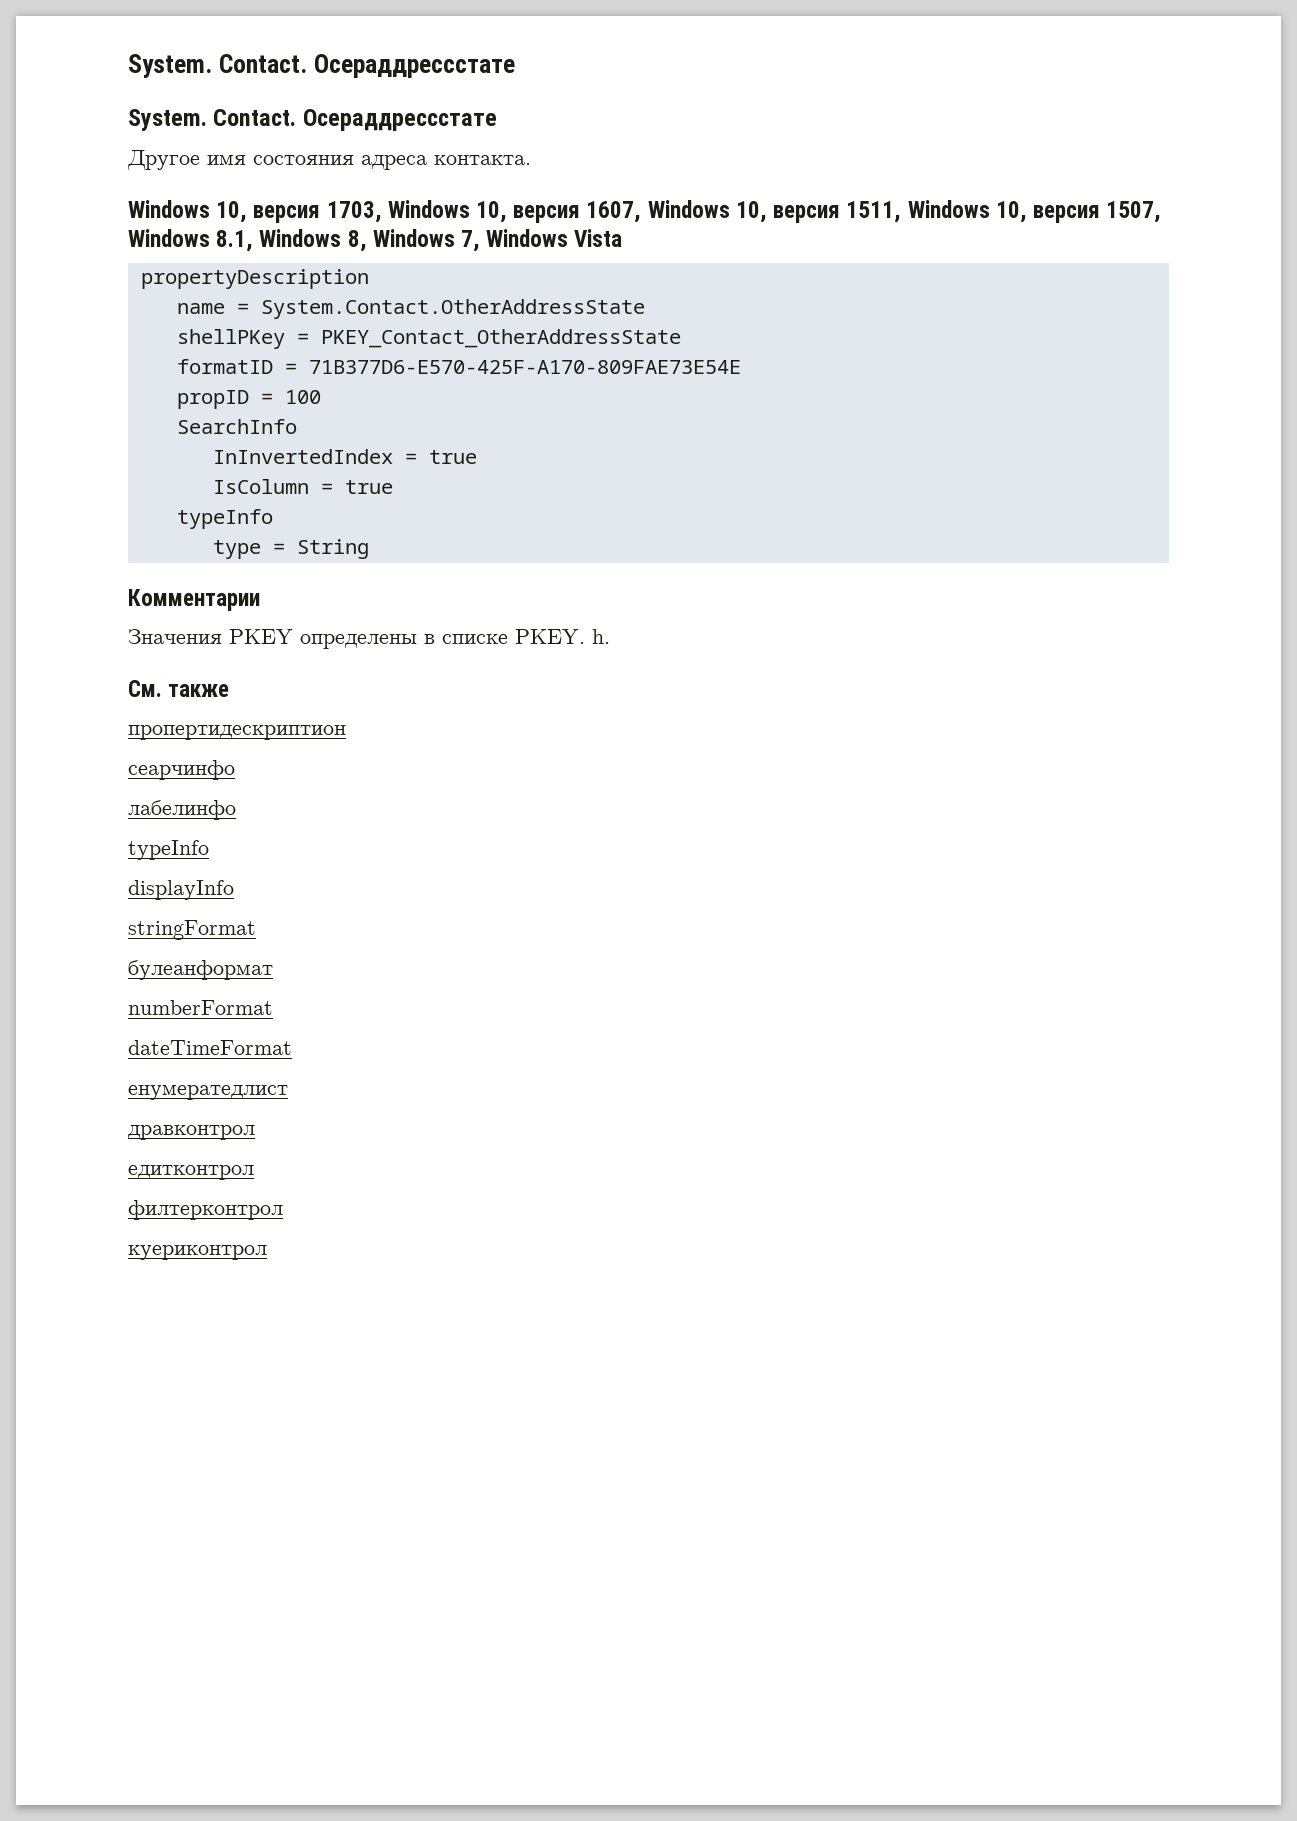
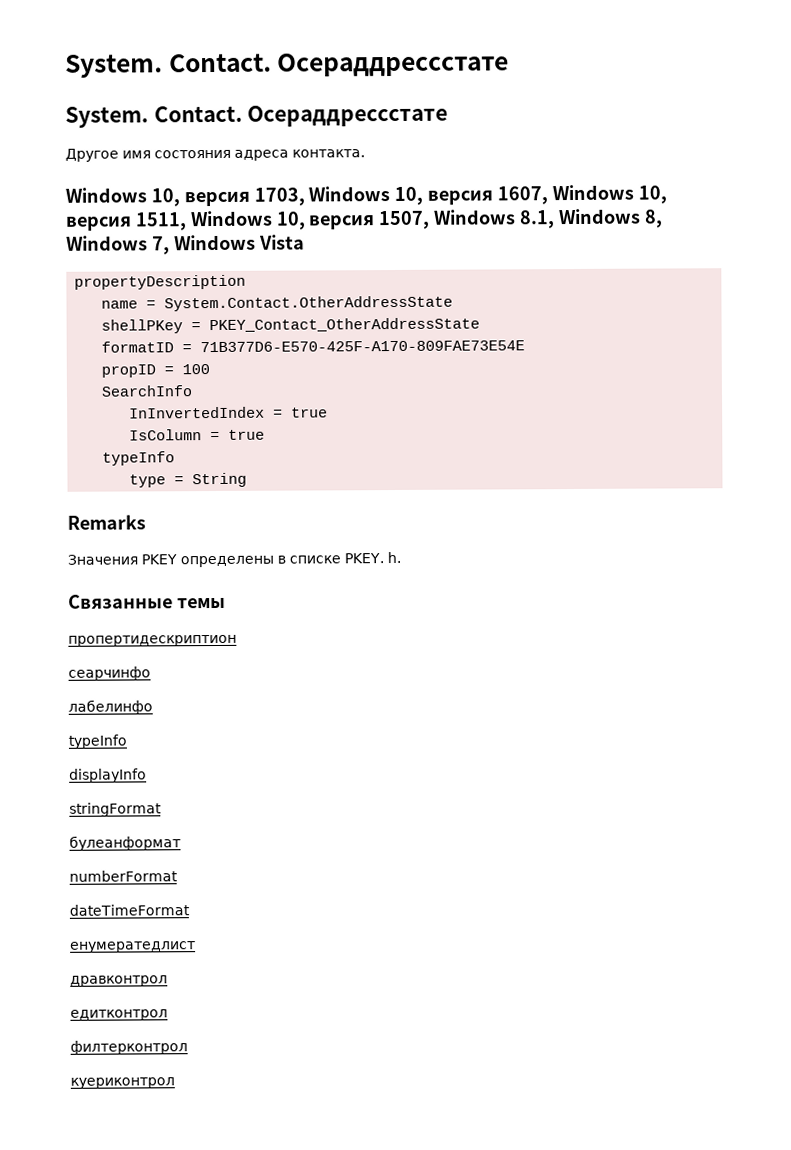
- Комментарии
+ Remarks
- См. также
+ Связанные темы

